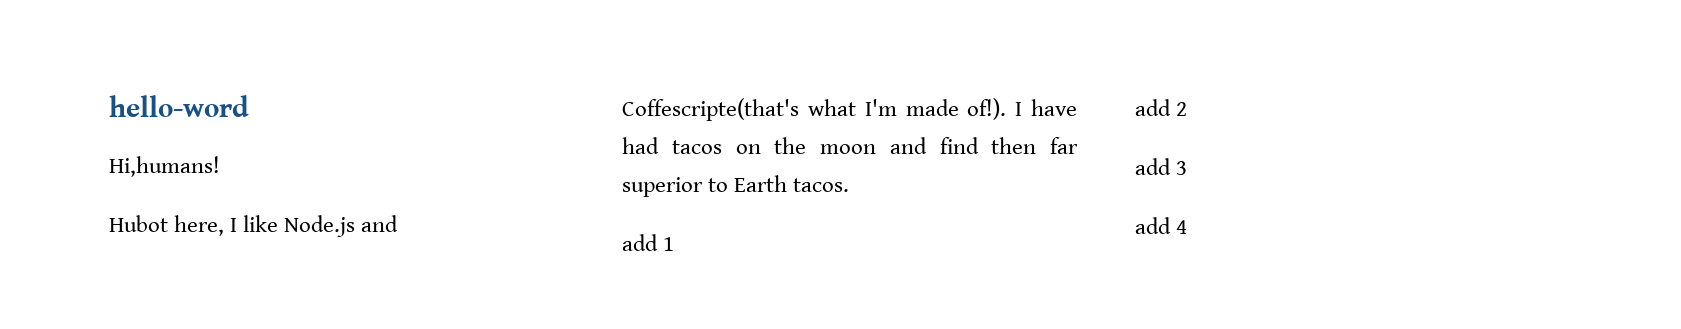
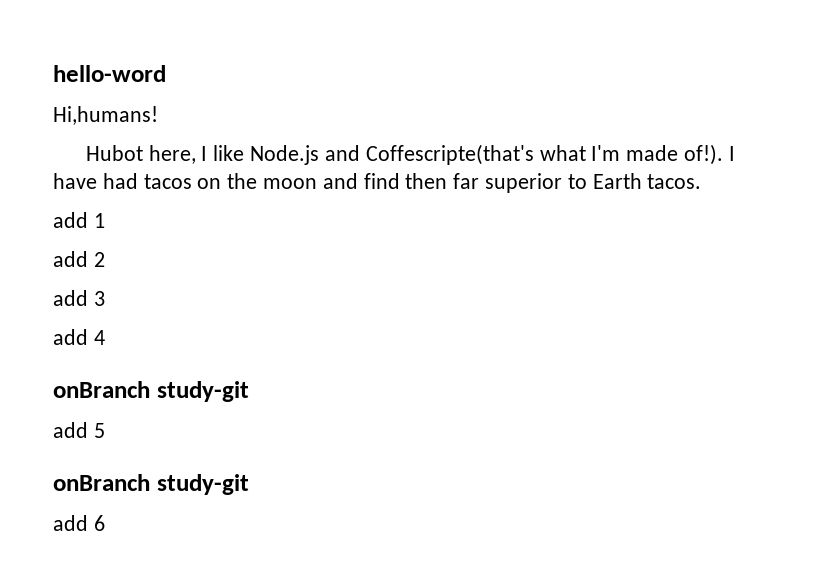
  add 4
+ onBranch study-git
+ add 5
+ onBranch study-git
+ add 6

